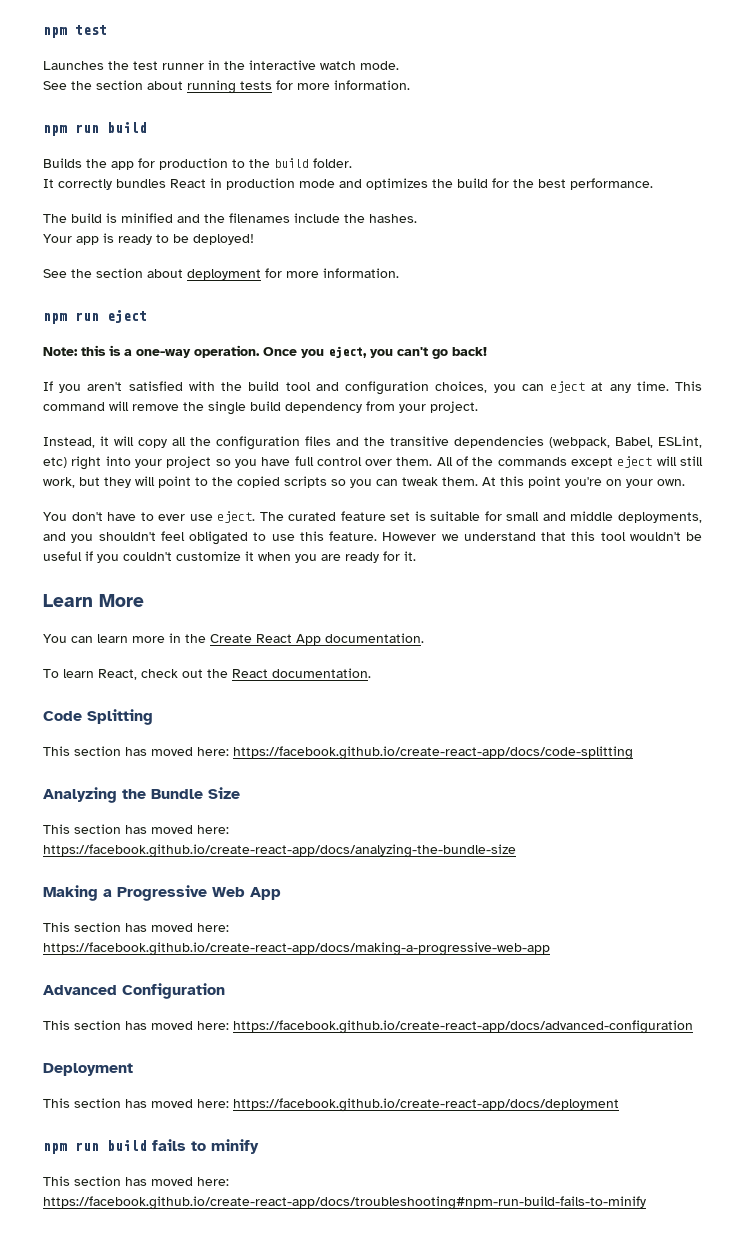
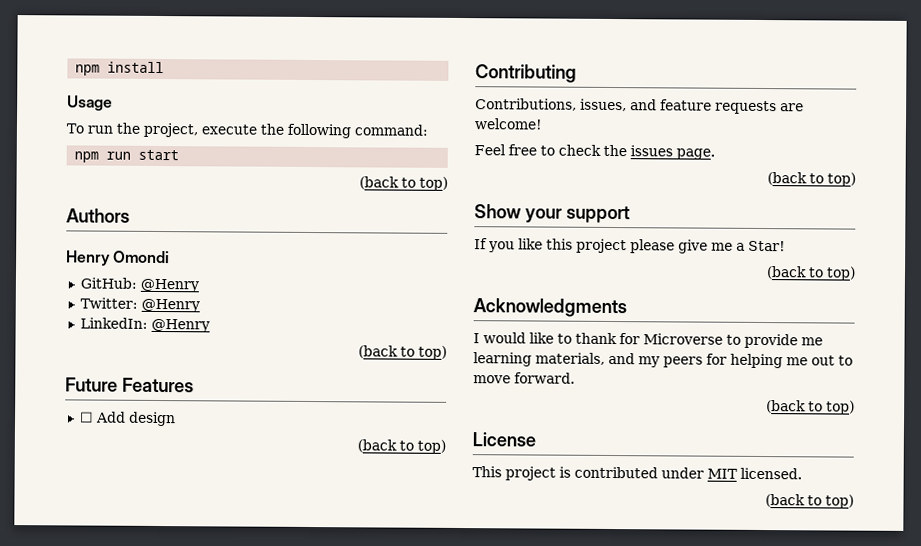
- npm test
- Launches the test runner in the interactive watch mode.
- See the section about running tests for more information.
- npm run build
- Builds the app for production to the build folder.
- It correctly bundles React in production mode and optimizes the build for the best performance.
- The build is minified and the filenames include the hashes.
- Your app is ready to be deployed!
- See the section about deployment for more information.
- npm run eject
- Note: this is a one-way operation. Once you eject, you can't go back!
- If you aren't satisfied with the build tool and configuration choices, you can eject at any time. This command will remove the single build dependency from your project.
- Instead, it will copy all the configuration files and the transitive dependencies (webpack, Babel, ESLint, etc) right into your project so you have full control over them. All of the commands except eject will still work, but they will point to the copied scripts so you can tweak them. At this point you're on your own.
- You don't have to ever use eject. The curated feature set is suitable for small and middle deployments, and you shouldn't feel obligated to use this feature. However we understand that this tool wouldn't be useful if you couldn't customize it when you are ready for it.
- Learn More
- You can learn more in the Create React App documentation.
- To learn React, check out the React documentation.
- Code Splitting
- This section has moved here: https://facebook.github.io/create-react-app/docs/code-splitting
- Analyzing the Bundle Size
- This section has moved here: https://facebook.github.io/create-react-app/docs/analyzing-the-bundle-size
- Making a Progressive Web App
- This section has moved here: https://facebook.github.io/create-react-app/docs/making-a-progressive-web-app
- Advanced Configuration
- This section has moved here: https://facebook.github.io/create-react-app/docs/advanced-configuration
- Deployment
- This section has moved here: https://facebook.github.io/create-react-app/docs/deployment
- npm run build fails to minify
- This section has moved here: https://facebook.github.io/create-react-app/docs/troubleshooting#npm-run-build-fails-to-minify
+ npm install
+ Usage
+ To run the project, execute the following command:
+ npm run start
+ (back to top)
+ Authors
+ Henry Omondi
+ GitHub: @Henry
+ Twitter: @Henry
+ LinkedIn: @Henry
+ (back to top)
+ Future Features
+ ☐ Add design
+ (back to top)
+ Contributing
+ Contributions, issues, and feature requests are welcome!
+ Feel free to check the issues page.
+ (back to top)
+ Show your support
+ If you like this project please give me a Star!
+ (back to top)
+ Acknowledgments
+ I would like to thank for Microverse to provide me learning materials, and my peers for helping me out to move forward.
+ (back to top)
+ License
+ This project is contributed under MIT licensed.
+ (back to top)

